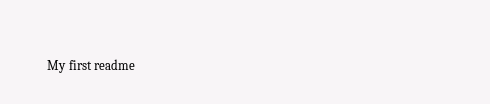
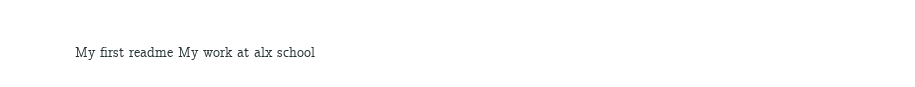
- My first readme
+ My first readme My work at alx school

